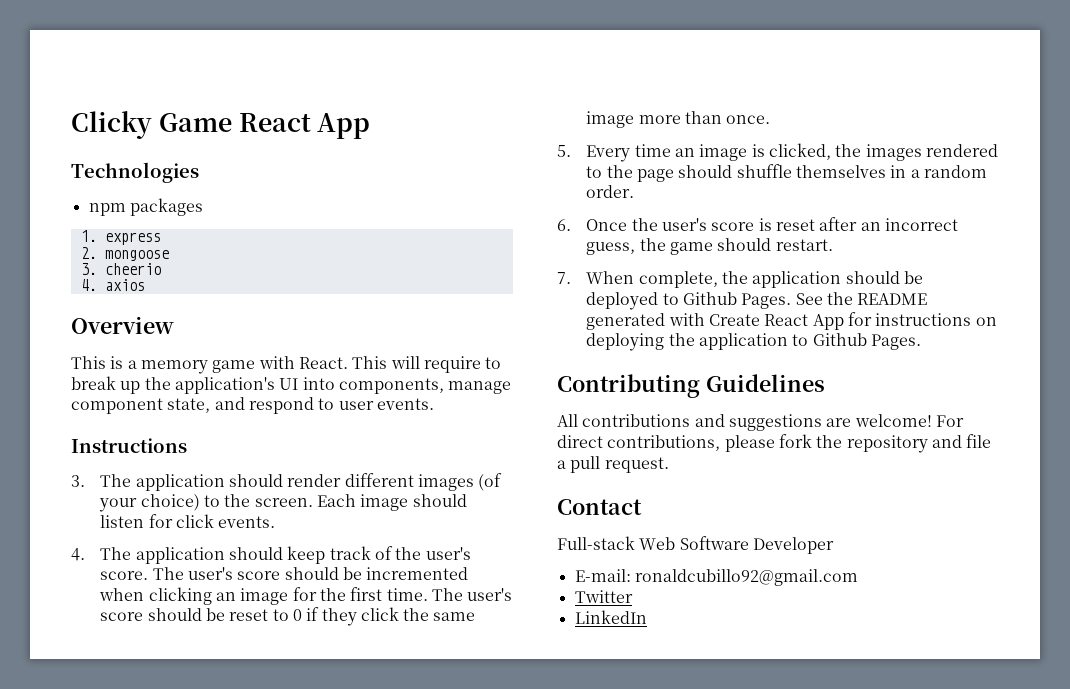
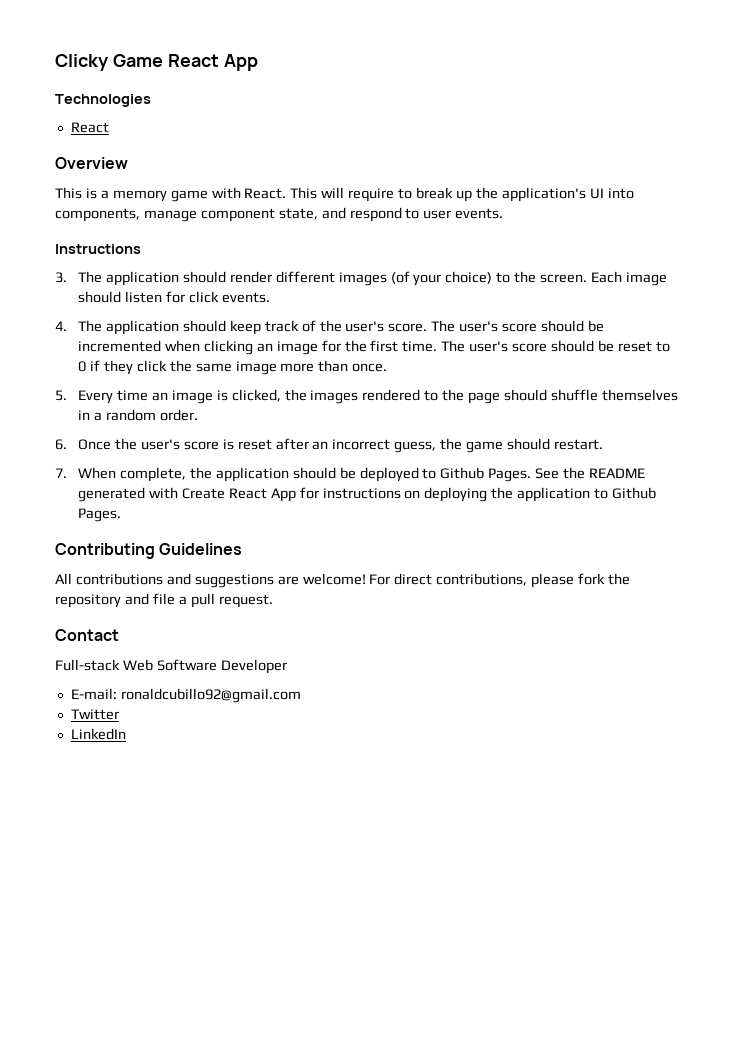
  Technologies
- npm packages
- 1. express
- 2. mongoose
- 3. cheerio
- 4. axios
+ React

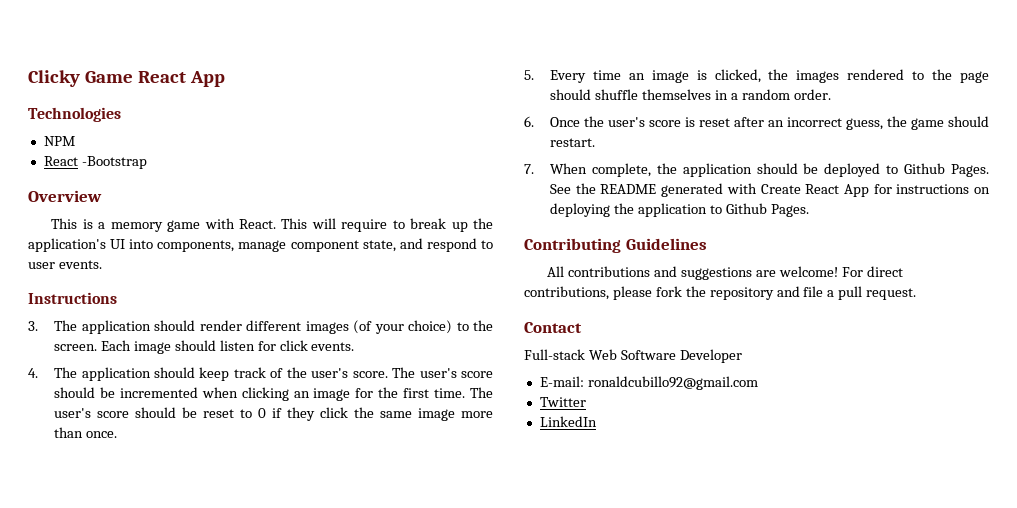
  Technologies
- React
+ NPM
+ React -Bootstrap

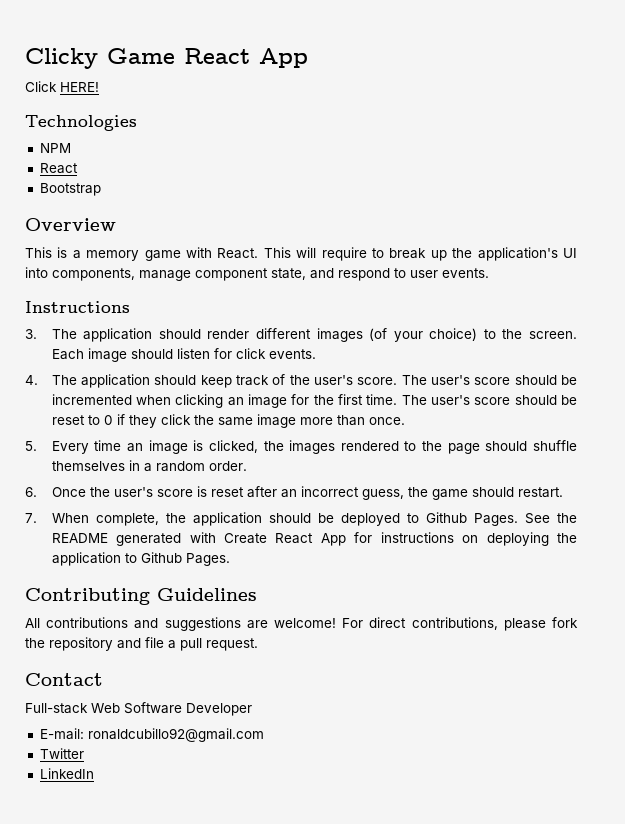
+ Click HERE!
  NPM
- React -Bootstrap
+ React
+ Bootstrap

